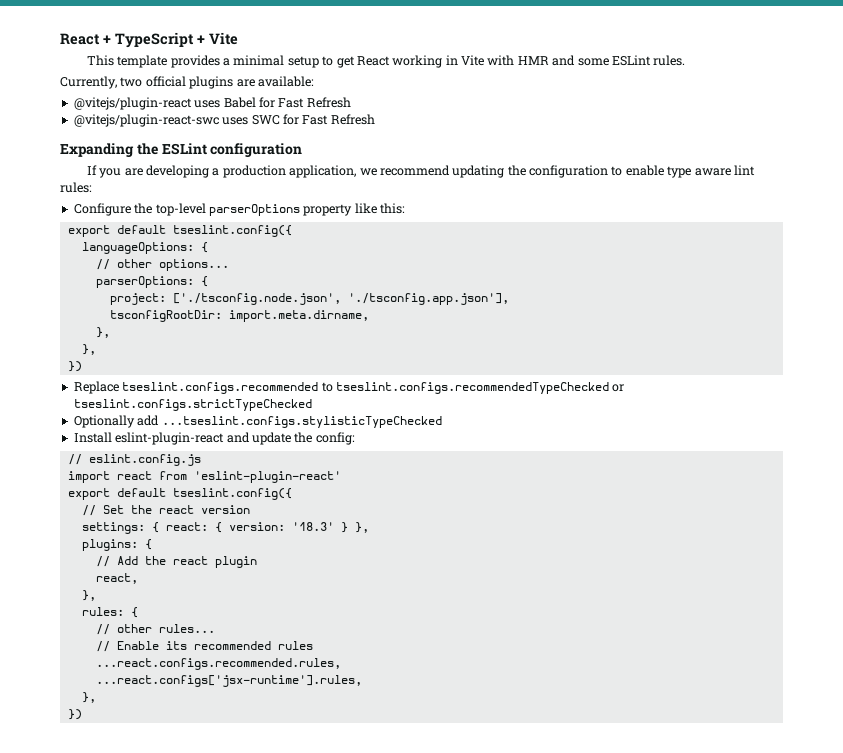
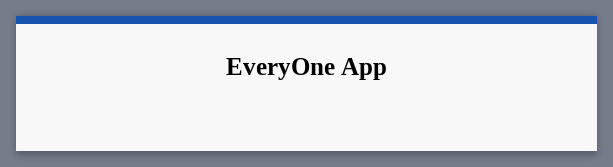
- React + TypeScript + Vite
- This template provides a minimal setup to get React working in Vite with HMR and some ESLint rules.
- Currently, two official plugins are available:
- @vitejs/plugin-react uses Babel for Fast Refresh
- @vitejs/plugin-react-swc uses SWC for Fast Refresh
- Expanding the ESLint configuration
- If you are developing a production application, we recommend updating the configuration to enable type aware lint rules:
- Configure the top-level parserOptions property like this:
- export default tseslint.config({
- languageOptions: {
- // other options...
- parserOptions: {
- project: ['./tsconfig.node.json', './tsconfig.app.json'],
- tsconfigRootDir: import.meta.dirname,
- },
- },
- })
- Replace tseslint.configs.recommended to tseslint.configs.recommendedTypeChecked or tseslint.configs.strictTypeChecked
- Optionally add ...tseslint.configs.stylisticTypeChecked
- Install eslint-plugin-react and update the config:
- // eslint.config.js
- import react from 'eslint-plugin-react'
- export default tseslint.config({
- // Set the react version
- settings: { react: { version: '18.3' } },
- plugins: {
- // Add the react plugin
- react,
- },
- rules: {
- // other rules...
- // Enable its recommended rules
- ...react.configs.recommended.rules,
- ...react.configs['jsx-runtime'].rules,
- },
- })
+ EveryOne App

